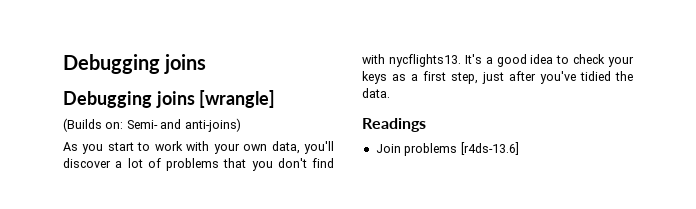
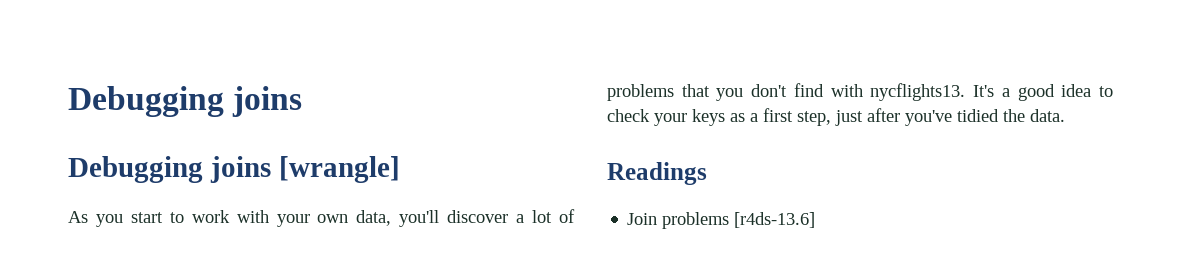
- (Builds on: Semi- and anti-joins)

